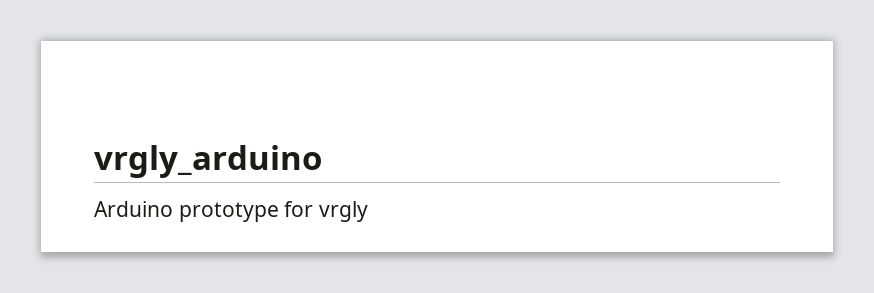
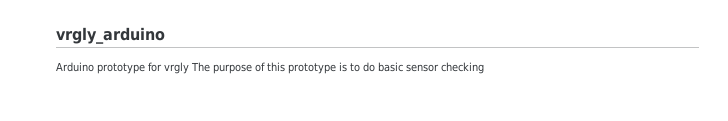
- Arduino prototype for vrgly
+ Arduino prototype for vrgly The purpose of this prototype is to do basic sensor checking

